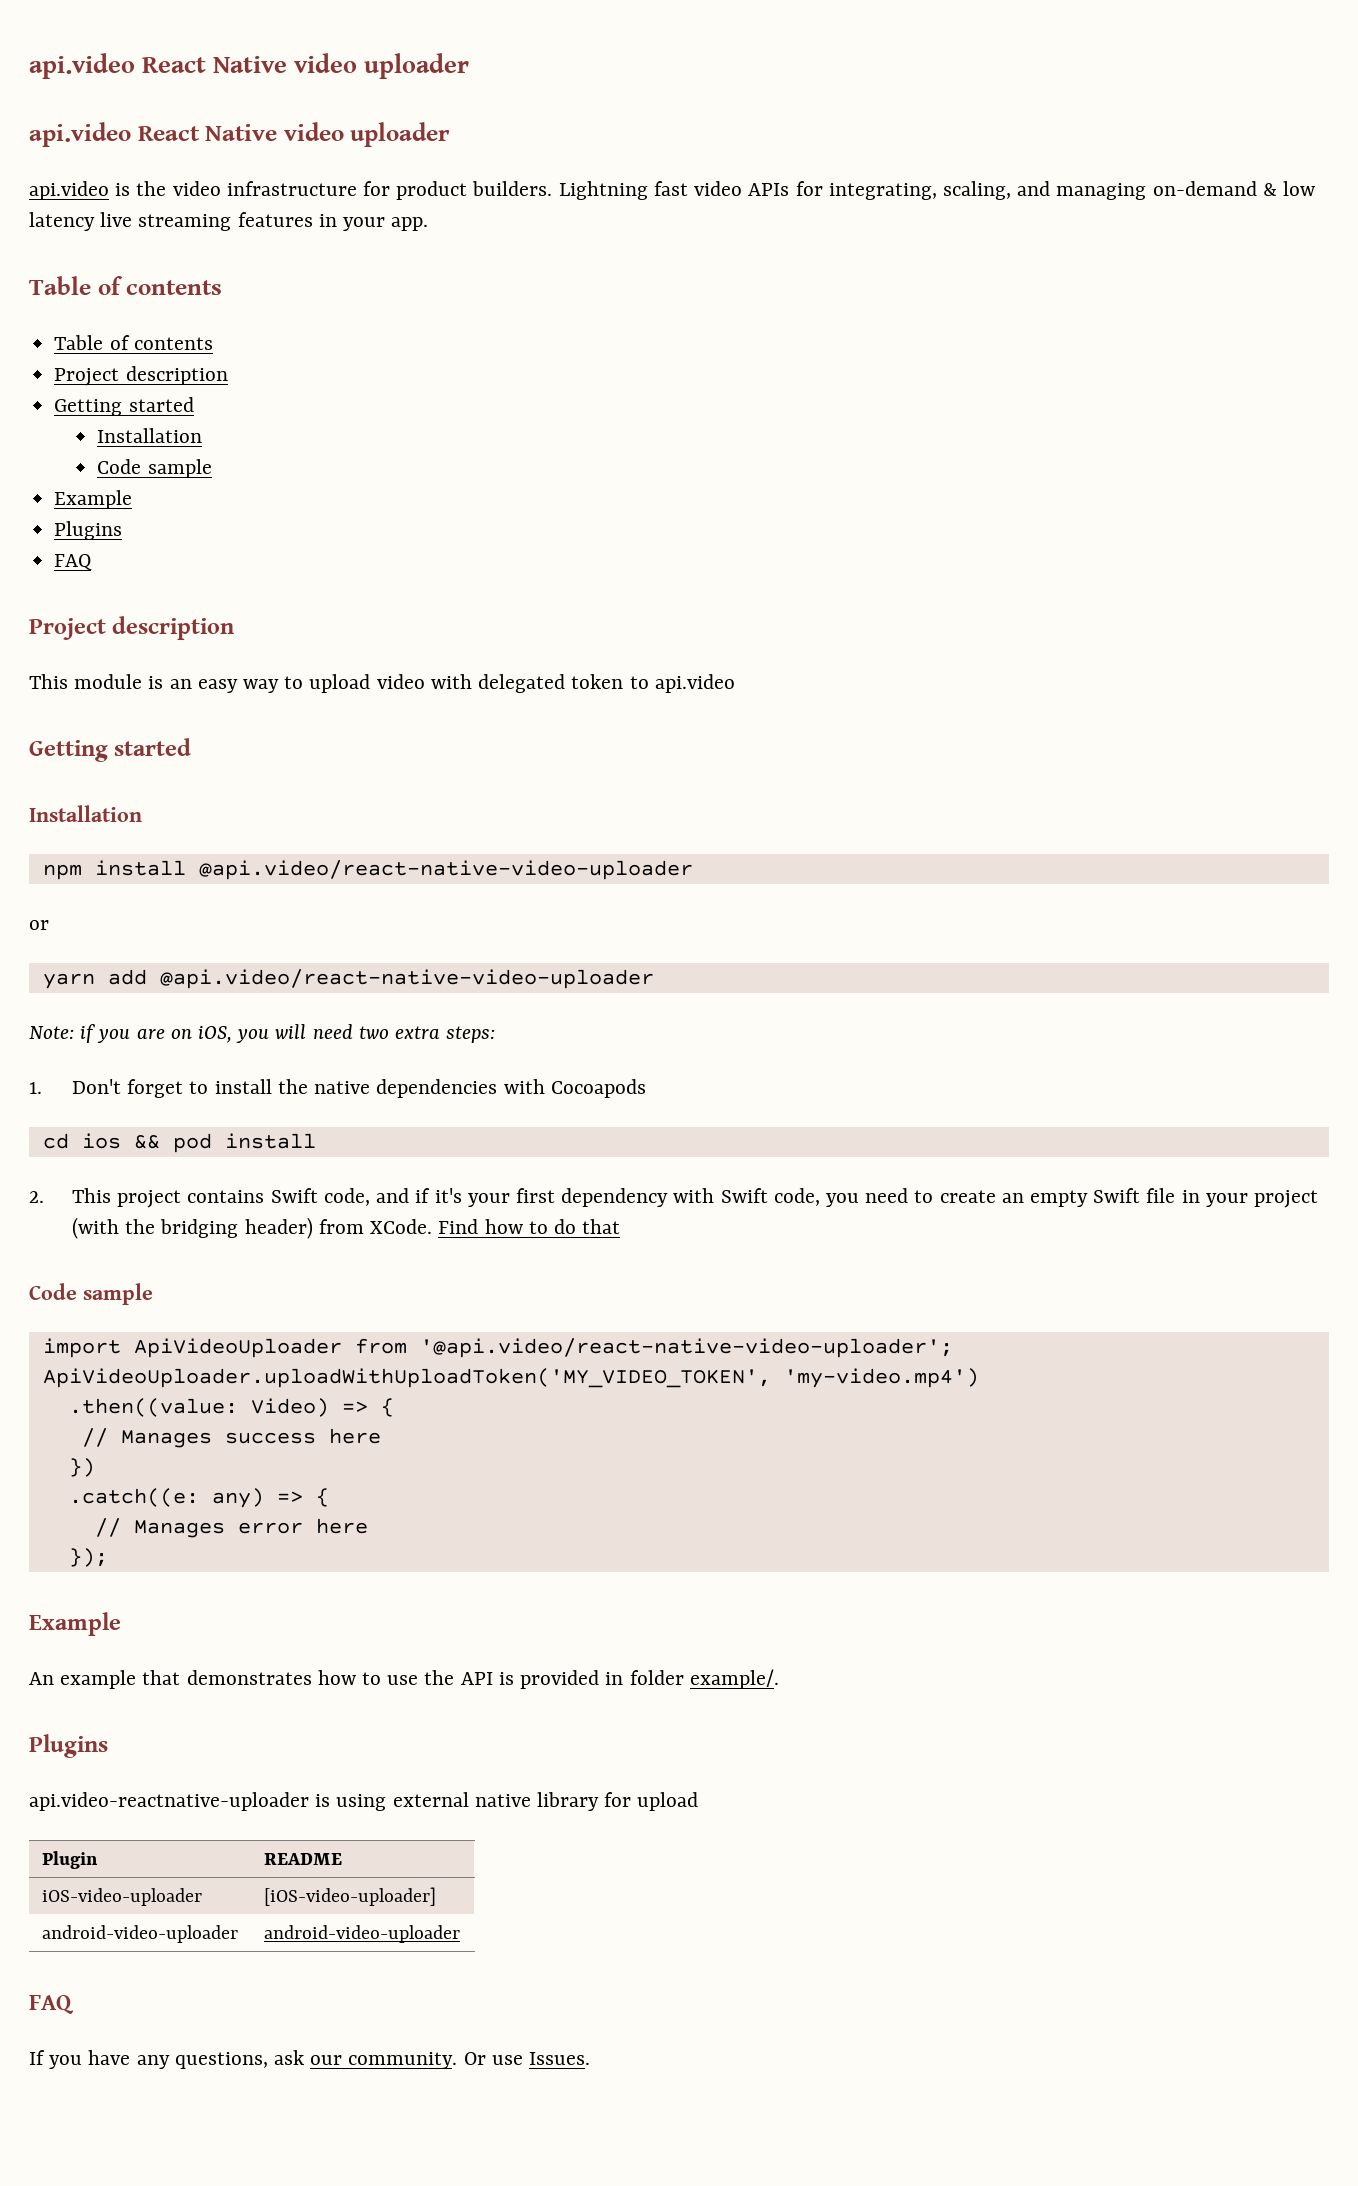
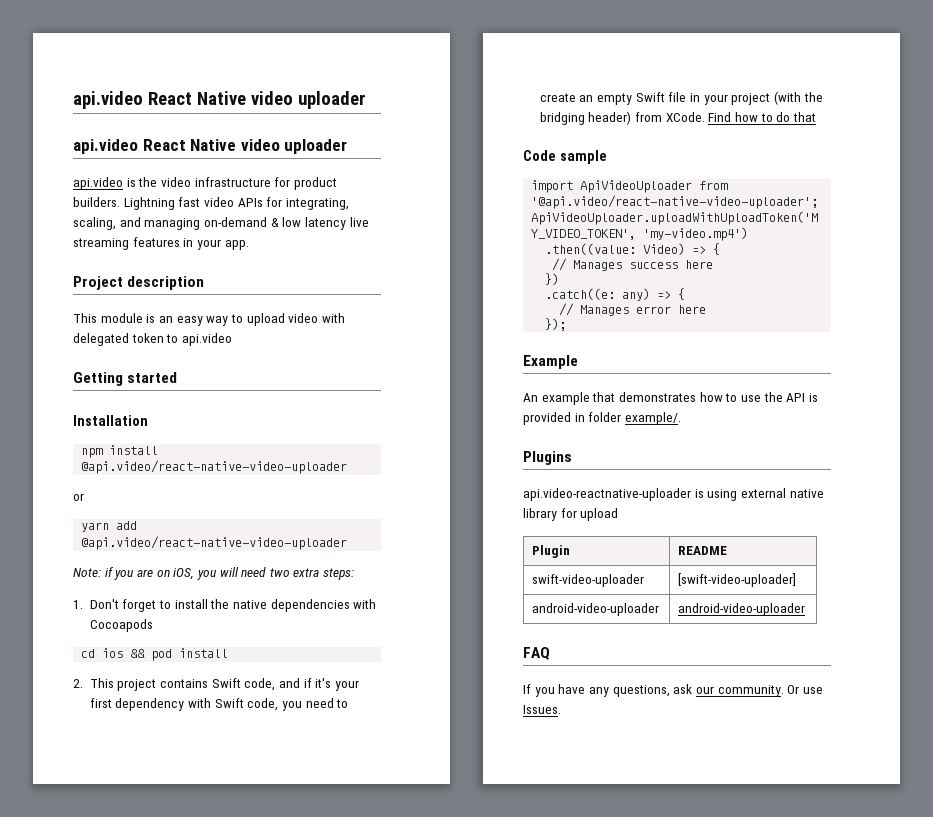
  Lightning fast video APIs for integrating, scaling, and managing on-demand & low latency live streaming features in your app.
- Table of contents
- Table of contents
- Project description
- Getting started
- Installation
- Code sample
- Example
- Plugins
- FAQ
- iOS-video-uploader | [iOS-video-uploader]
+ swift-video-uploader | [swift-video-uploader]

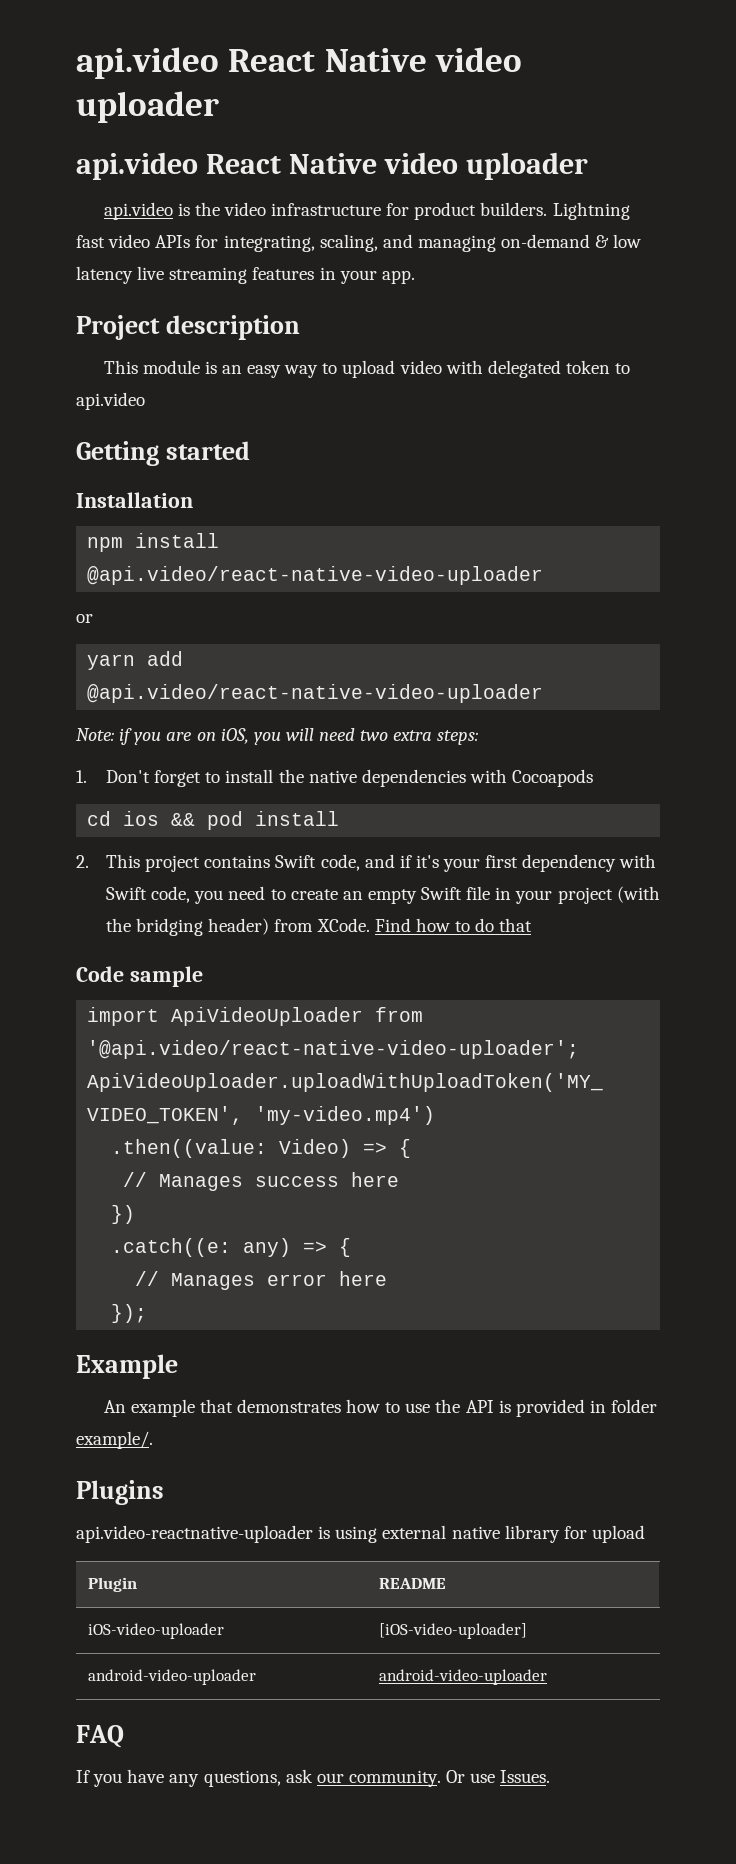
- swift-video-uploader | [swift-video-uploader]
+ iOS-video-uploader | [iOS-video-uploader]

